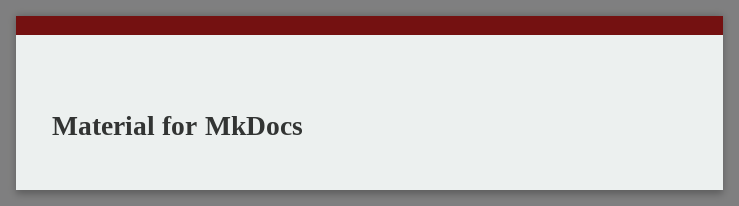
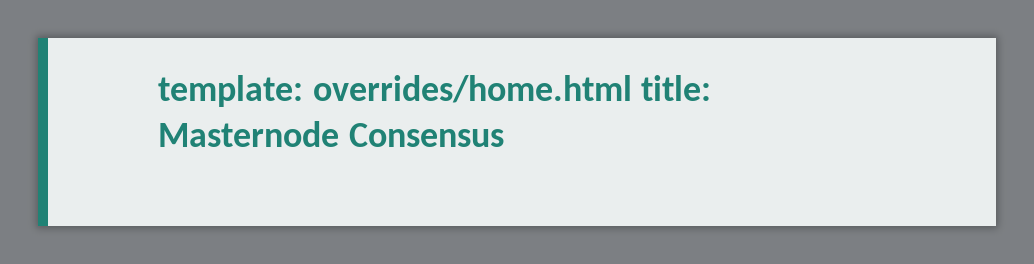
- Material for MkDocs
+ template: overrides/home.html title: Masternode Consensus

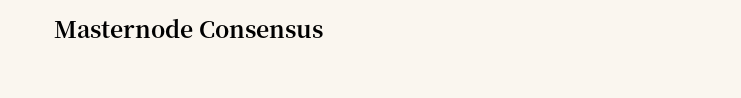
- template: overrides/home.html title: Masternode Consensus
+ Masternode Consensus

